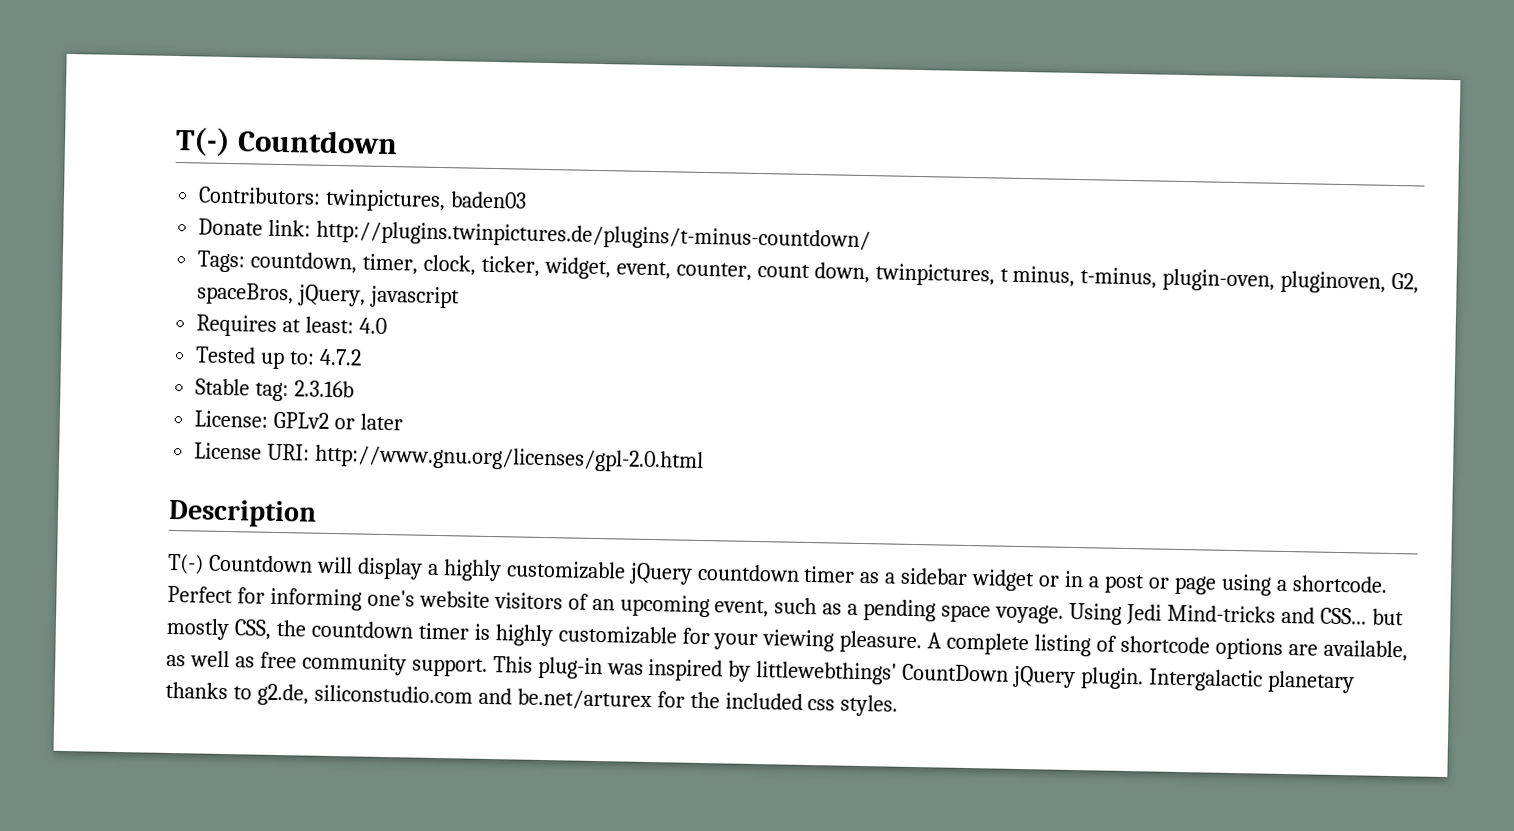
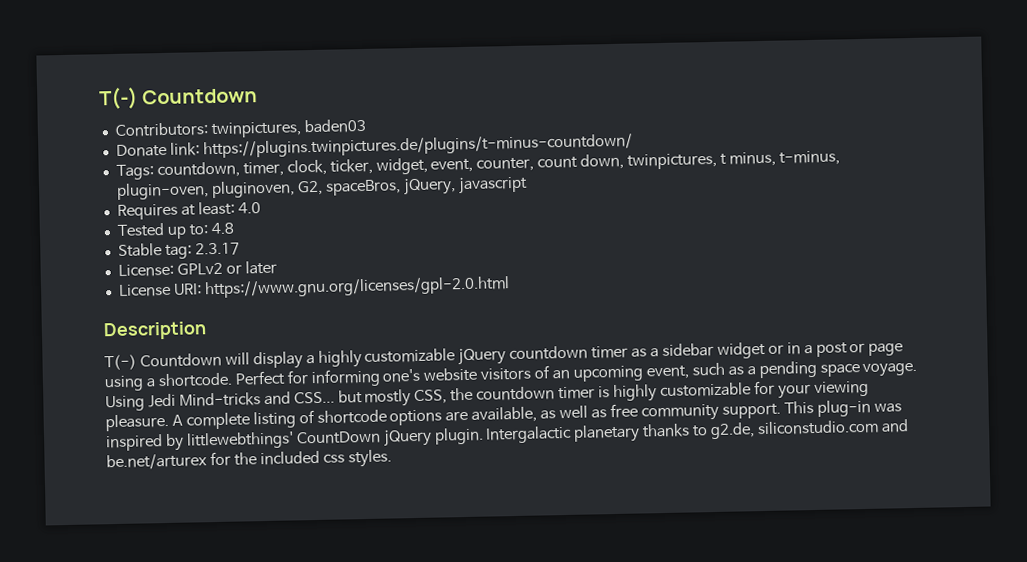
- Donate link: http://plugins.twinpictures.de/plugins/t-minus-countdown/
+ Donate link: https://plugins.twinpictures.de/plugins/t-minus-countdown/
- Tested up to: 4.7.2
+ Tested up to: 4.8
- Stable tag: 2.3.16b
+ Stable tag: 2.3.17
- License URI: http://www.gnu.org/licenses/gpl-2.0.html
+ License URI: https://www.gnu.org/licenses/gpl-2.0.html

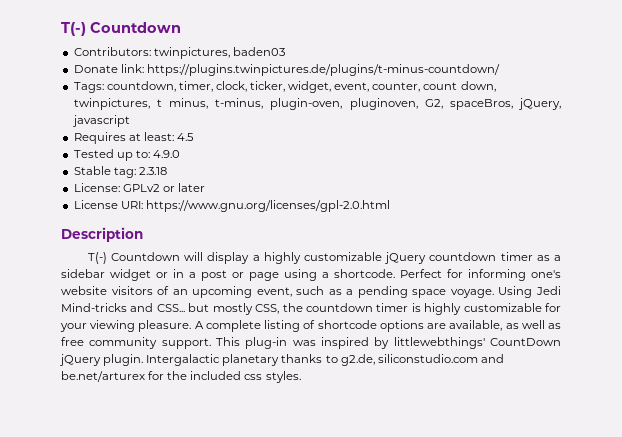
- Requires at least: 4.0
+ Requires at least: 4.5
- Tested up to: 4.8
+ Tested up to: 4.9.0
- Stable tag: 2.3.17
+ Stable tag: 2.3.18

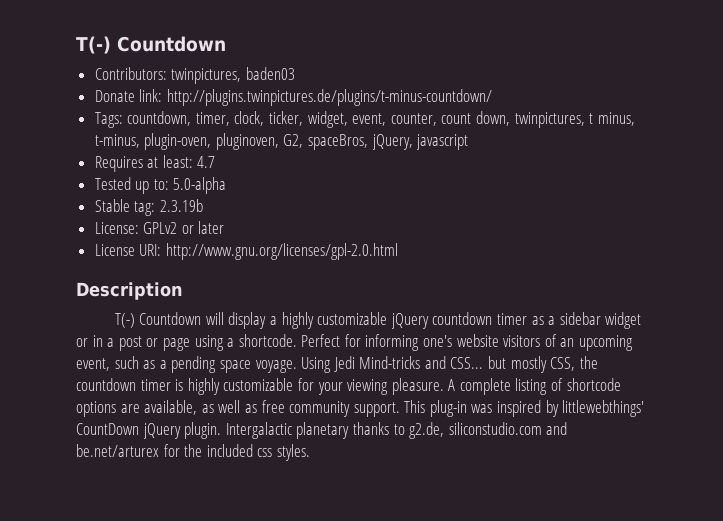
- Donate link: https://plugins.twinpictures.de/plugins/t-minus-countdown/
+ Donate link: http://plugins.twinpictures.de/plugins/t-minus-countdown/
- Requires at least: 4.5
+ Requires at least: 4.7
- Tested up to: 4.9.0
+ Tested up to: 5.0-alpha
- Stable tag: 2.3.18
+ Stable tag: 2.3.19b
- License URI: https://www.gnu.org/licenses/gpl-2.0.html
+ License URI: http://www.gnu.org/licenses/gpl-2.0.html

